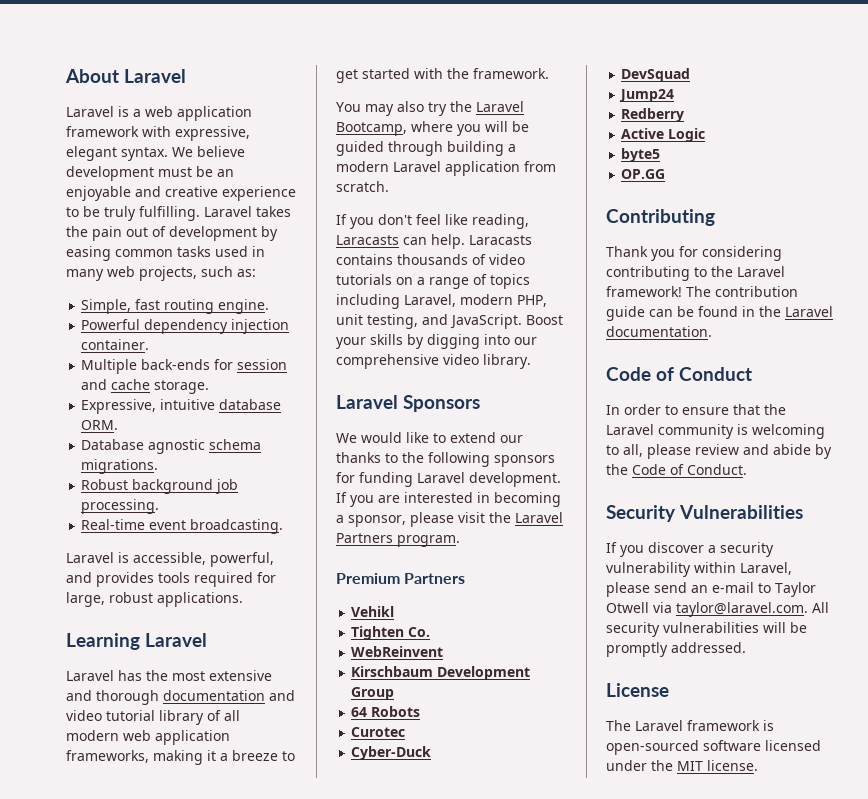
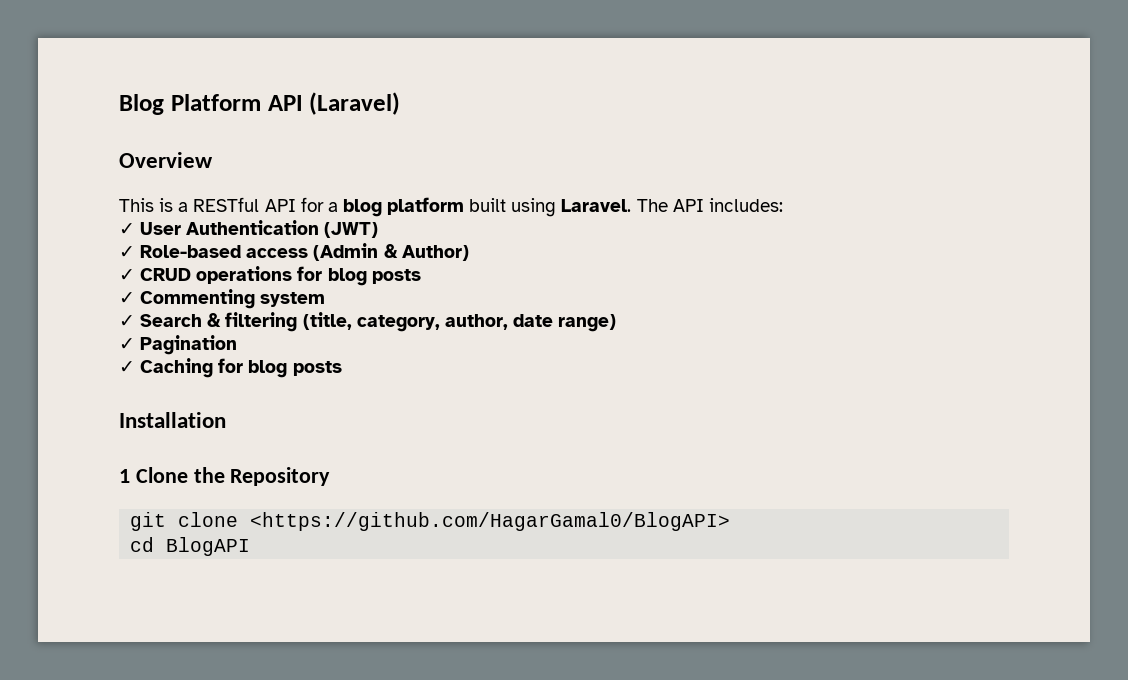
- About Laravel
- Laravel is a web application framework with expressive, elegant syntax. We believe development must be an enjoyable and creative experience to be truly fulfilling. Laravel takes the pain out of development by easing common tasks used in many web projects, such as:
- Simple, fast routing engine.
- Powerful dependency injection container.
- Multiple back-ends for session and cache storage.
- Expressive, intuitive database ORM.
- Database agnostic schema migrations.
- Robust background job processing.
- Real-time event broadcasting.
- Laravel is accessible, powerful, and provides tools required for large, robust applications.
- Learning Laravel
- Laravel has the most extensive and thorough documentation and video tutorial library of all modern web application frameworks, making it a breeze to get started with the framework.
- You may also try the Laravel Bootcamp, where you will be guided through building a modern Laravel application from scratch.
- If you don't feel like reading, Laracasts can help. Laracasts contains thousands of video tutorials on a range of topics including Laravel, modern PHP, unit testing, and JavaScript. Boost your skills by digging into our comprehensive video library.
- Laravel Sponsors
- We would like to extend our thanks to the following sponsors for funding Laravel development. If you are interested in becoming a sponsor, please visit the Laravel Partners program.
- Premium Partners
- Vehikl
- Tighten Co.
- WebReinvent
- Kirschbaum Development Group
- 64 Robots
- Curotec
- Cyber-Duck
- DevSquad
- Jump24
- Redberry
- Active Logic
- byte5
- OP.GG
- Contributing
- Thank you for considering contributing to the Laravel framework! The contribution guide can be found in the Laravel documentation.
- Code of Conduct
- In order to ensure that the Laravel community is welcoming to all, please review and abide by the Code of Conduct.
- Security Vulnerabilities
- If you discover a security vulnerability within Laravel, please send an e-mail to Taylor Otwell via taylor@laravel.com. All security vulnerabilities will be promptly addressed.
- License
- The Laravel framework is open-sourced software licensed under the MIT license.
+ Blog Platform API (Laravel)
+ Overview
+ This is a RESTful API for a blog platform built using Laravel. The API includes:
+ ✓ User Authentication (JWT)
+ ✓ Role-based access (Admin & Author)
+ ✓ CRUD operations for blog posts
+ ✓ Commenting system
+ ✓ Search & filtering (title, category, author, date range)
+ ✓ Pagination
+ ✓ Caching for blog posts
+ Installation
+ 1 Clone the Repository
+ git clone <https://github.com/HagarGamal0/BlogAPI>
+ cd BlogAPI

